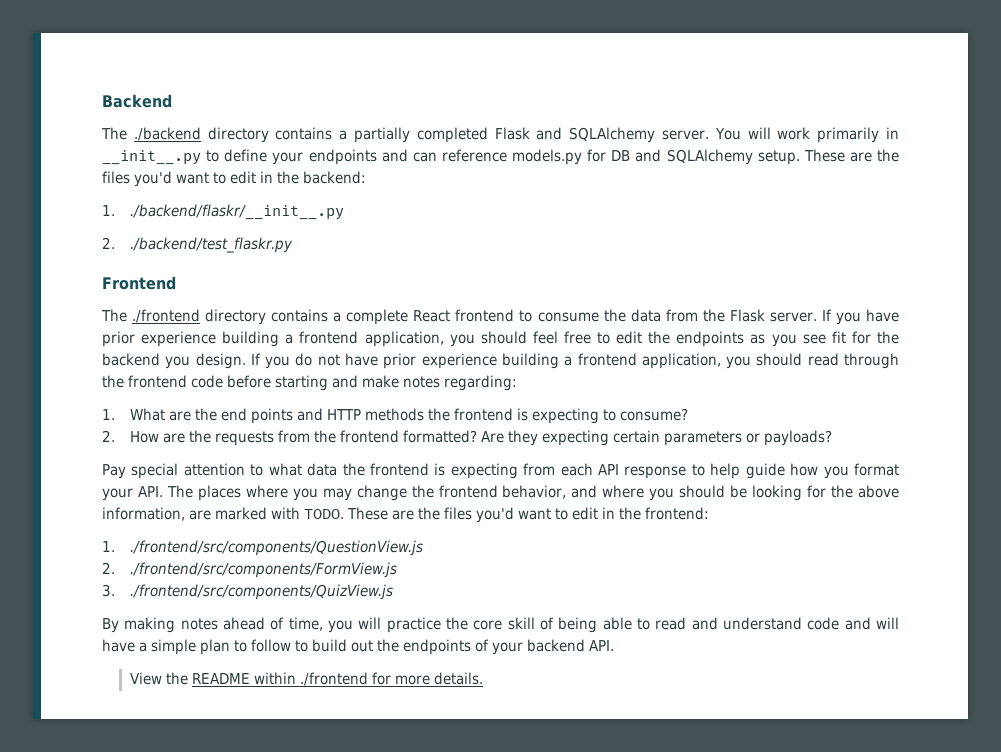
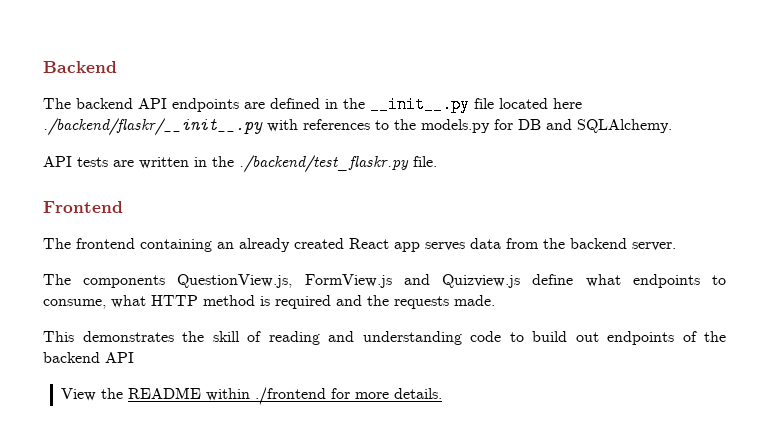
- The ./backend directory contains a partially completed Flask and SQLAlchemy server. You will work primarily in __init__.py to define your endpoints and can reference models.py for DB and SQLAlchemy setup. These are the files you'd want to edit in the backend:
- 1. ./backend/flaskr/__init__.py
- 2. ./backend/test_flaskr.py
+ The backend API endpoints are defined in the __init__.py file located here ./backend/flaskr/__init__.py with references to the models.py for DB and SQLAlchemy.
+ API tests are written in the ./backend/test_flaskr.py file.
- The ./frontend directory contains a complete React frontend to consume the data from the Flask server. If you have prior experience building a frontend application, you should feel free to edit the endpoints as you see fit for the backend you design. If you do not have prior experience building a frontend application, you should read through the frontend code before starting and make notes regarding:
- 1. What are the end points and HTTP methods the frontend is expecting to consume?
- 2. How are the requests from the frontend formatted? Are they expecting certain parameters or payloads?
- Pay special attention to what data the frontend is expecting from each API response to help guide how you format your API. The places where you may change the frontend behavior, and where you should be looking for the above information, are marked with TODO. These are the files you'd want to edit in the frontend:
- 1. ./frontend/src/components/QuestionView.js
- 2. ./frontend/src/components/FormView.js
- 3. ./frontend/src/components/QuizView.js
- By making notes ahead of time, you will practice the core skill of being able to read and understand code and will have a simple plan to follow to build out the endpoints of your backend API.
+ The frontend containing an already created React app serves data from the backend server.
+ The components QuestionView.js, FormView.js and Quizview.js define what endpoints to consume, what HTTP method is required and the requests made.
+ This demonstrates the skill of reading and understanding code to build out endpoints of the backend API

